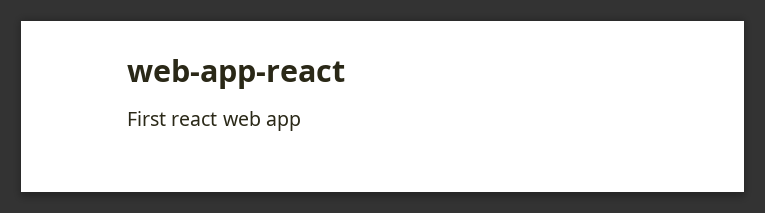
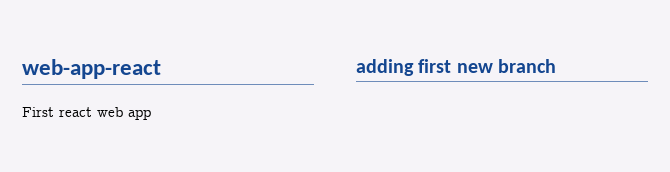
+ adding first new branch

